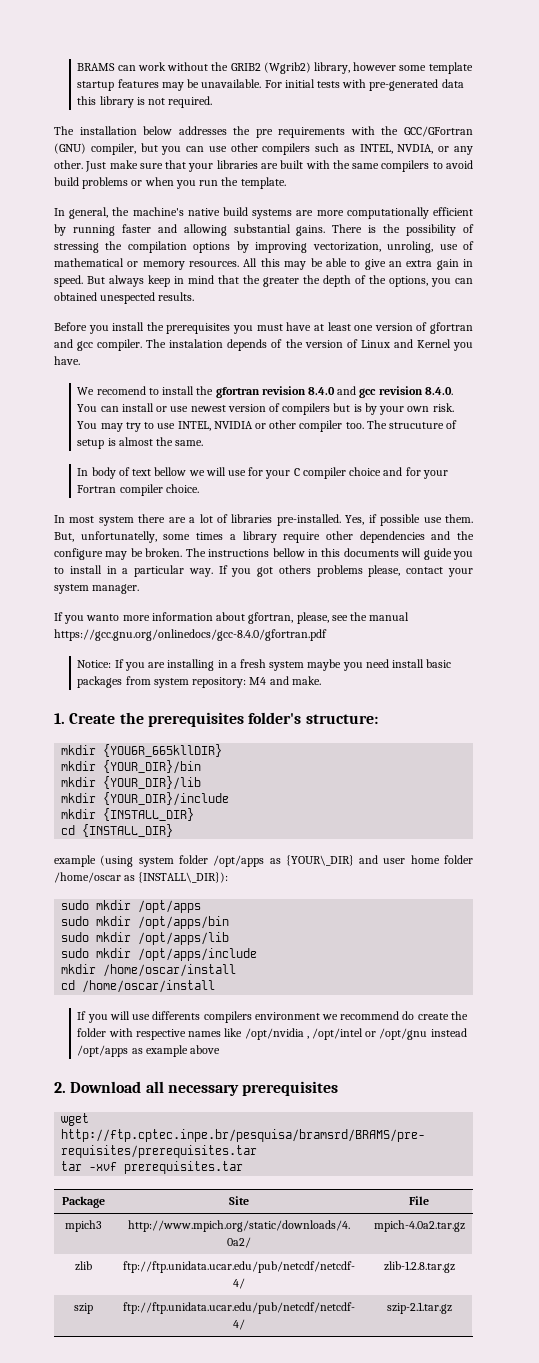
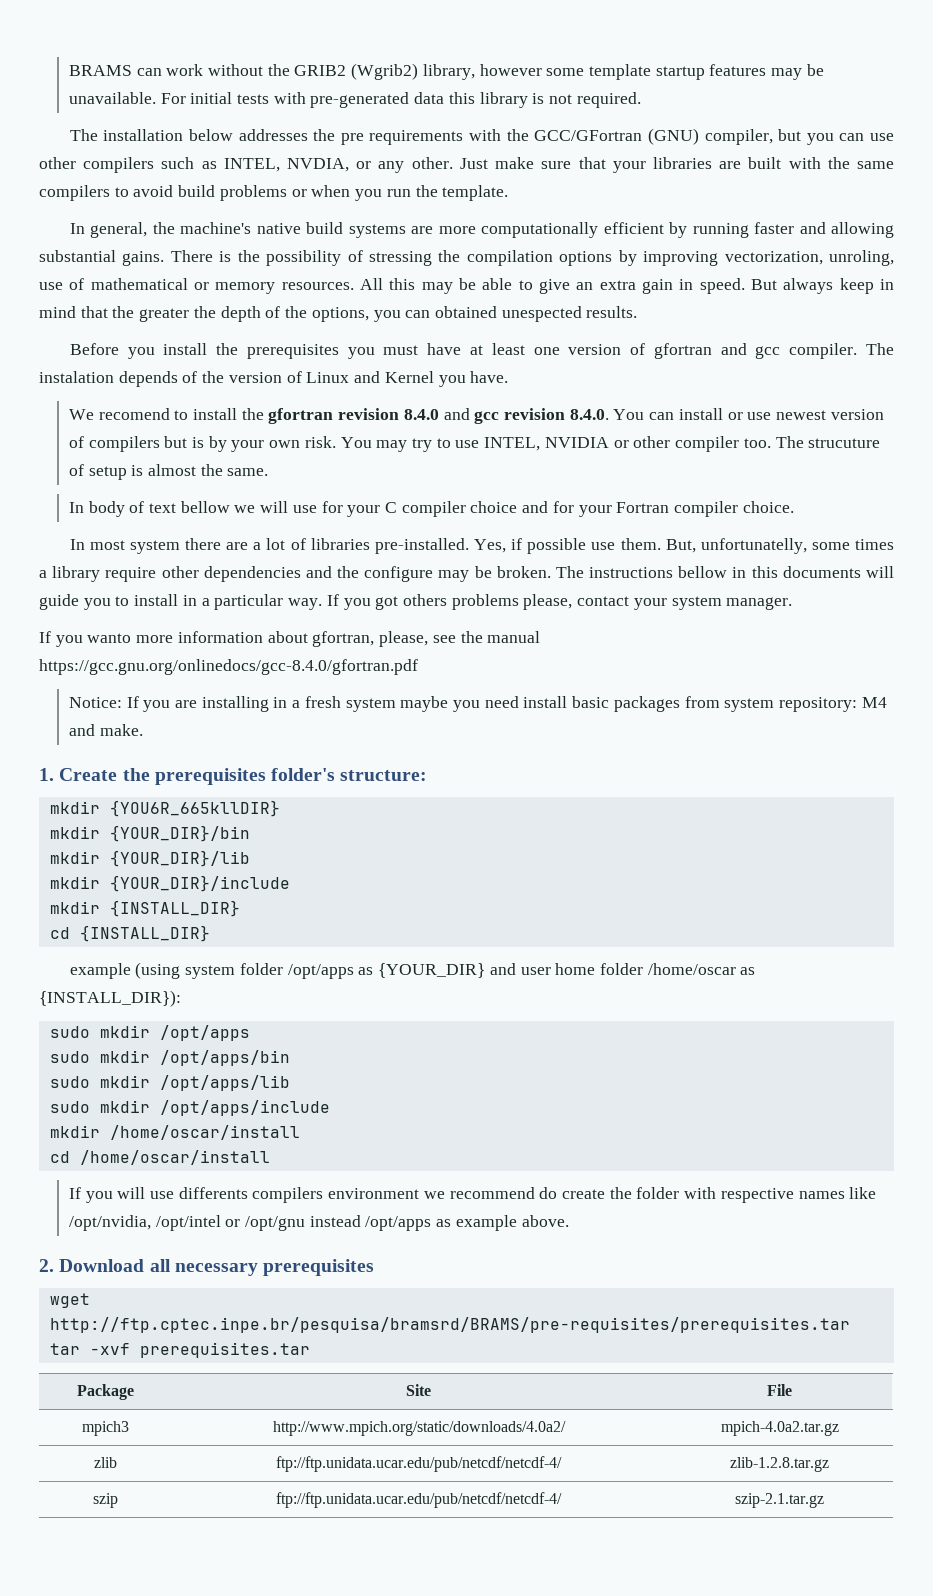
- example (using system folder /opt/apps as {YOUR\_DIR} and user home folder /home/oscar as {INSTALL\_DIR}):
+ example (using system folder /opt/apps as {YOUR_DIR} and user home folder /home/oscar as {INSTALL_DIR}):
- If you will use differents compilers environment we recommend do create the folder with respective names like /opt/nvidia , /opt/intel or /opt/gnu instead /opt/apps as example above
+ If you will use differents compilers environment we recommend do create the folder with respective names like /opt/nvidia, /opt/intel or /opt/gnu instead /opt/apps as example above.

